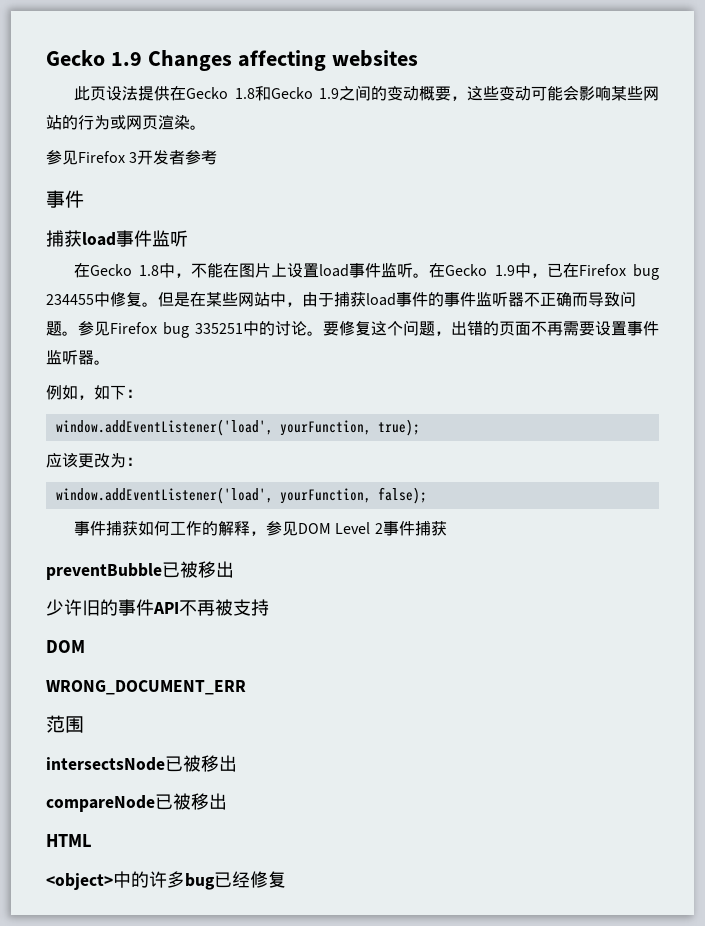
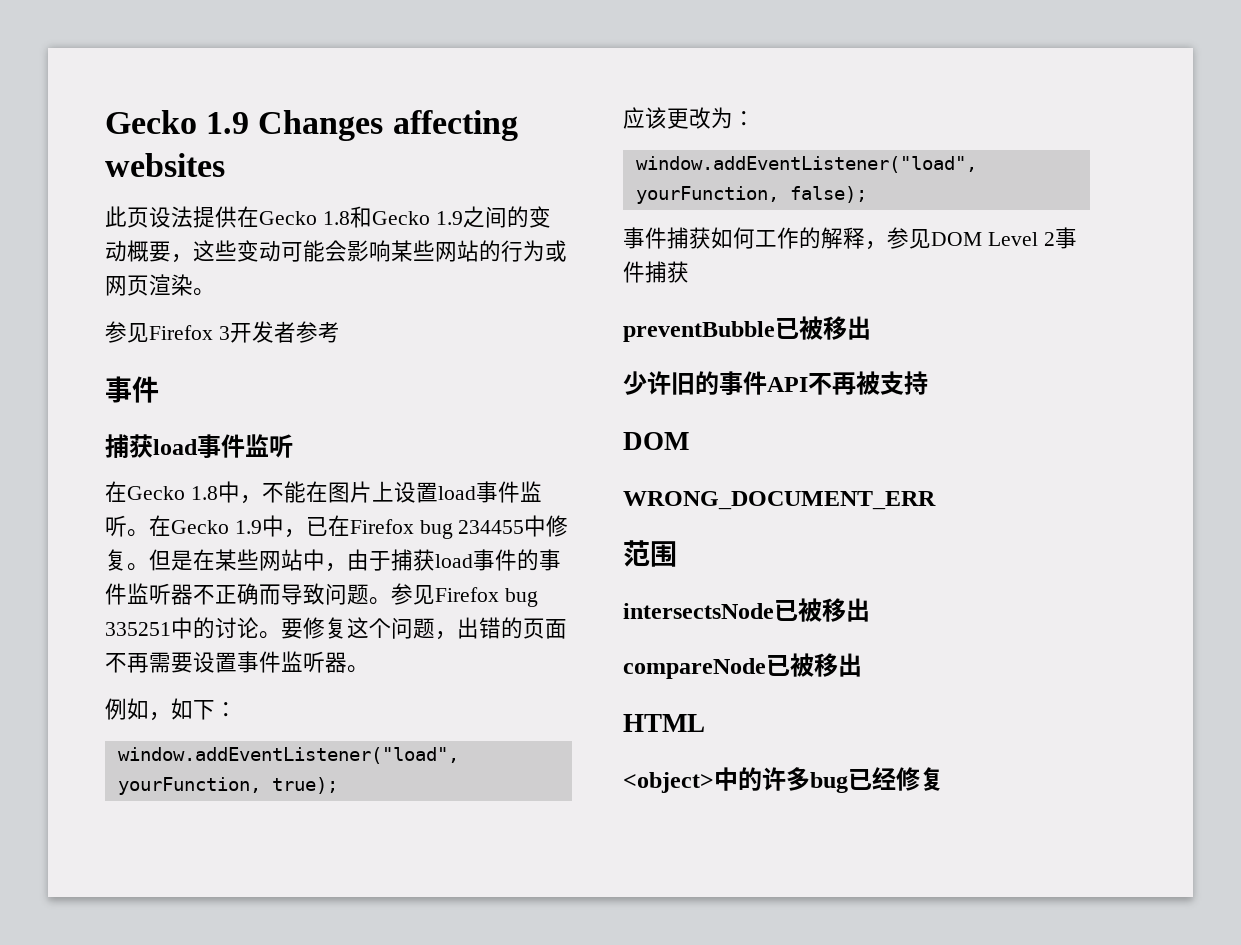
- window.addEventListener('load', yourFunction, true);
+ window.addEventListener("load", yourFunction, true);
- window.addEventListener('load', yourFunction, false);
+ window.addEventListener("load", yourFunction, false);

